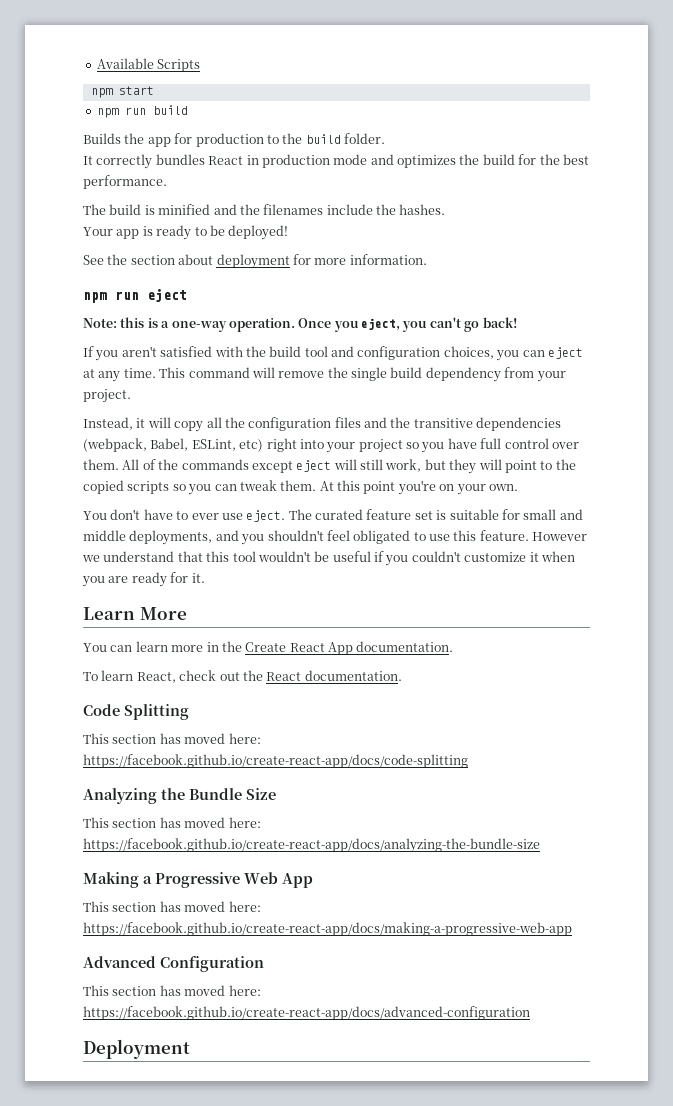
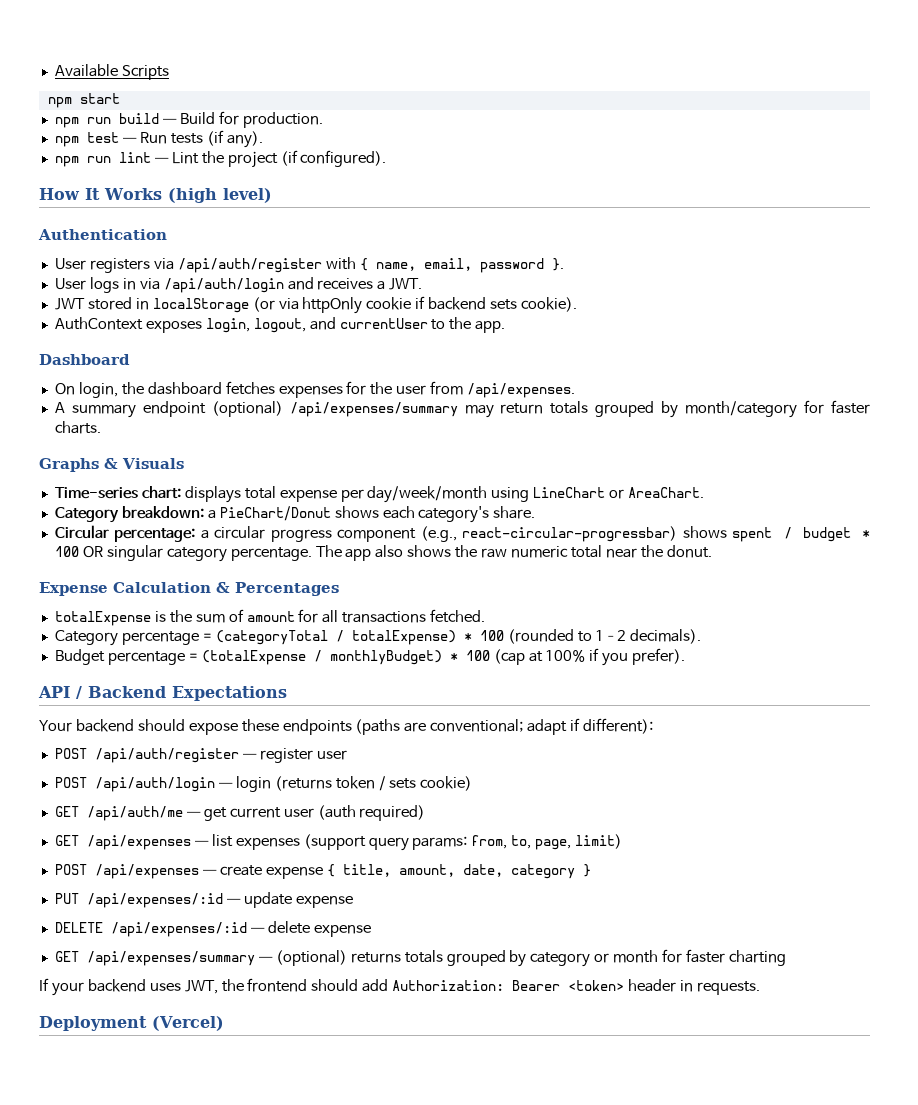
- npm run build
- Builds the app for production to the build folder.
- It correctly bundles React in production mode and optimizes the build for the best performance.
- The build is minified and the filenames include the hashes.
- Your app is ready to be deployed!
- See the section about deployment for more information.
- npm run eject
- Note: this is a one-way operation. Once you eject, you can't go back!
- If you aren't satisfied with the build tool and configuration choices, you can eject at any time. This command will remove the single build dependency from your project.
- Instead, it will copy all the configuration files and the transitive dependencies (webpack, Babel, ESLint, etc) right into your project so you have full control over them. All of the commands except eject will still work, but they will point to the copied scripts so you can tweak them. At this point you're on your own.
- You don't have to ever use eject. The curated feature set is suitable for small and middle deployments, and you shouldn't feel obligated to use this feature. However we understand that this tool wouldn't be useful if you couldn't customize it when you are ready for it.
- Learn More
- You can learn more in the Create React App documentation.
- To learn React, check out the React documentation.
- Code Splitting
- This section has moved here: https://facebook.github.io/create-react-app/docs/code-splitting
- Analyzing the Bundle Size
- This section has moved here: https://facebook.github.io/create-react-app/docs/analyzing-the-bundle-size
- Making a Progressive Web App
- This section has moved here: https://facebook.github.io/create-react-app/docs/making-a-progressive-web-app
- Advanced Configuration
- This section has moved here: https://facebook.github.io/create-react-app/docs/advanced-configuration
+ npm run build — Build for production.
+ npm test — Run tests (if any).
+ npm run lint — Lint the project (if configured).
+ How It Works (high level)
+ Authentication
+ User registers via /api/auth/register with { name, email, password }.
+ User logs in via /api/auth/login and receives a JWT.
+ JWT stored in localStorage (or via httpOnly cookie if backend sets cookie).
+ AuthContext exposes login, logout, and currentUser to the app.
+ Dashboard
+ On login, the dashboard fetches expenses for the user from /api/expenses.
+ A summary endpoint (optional) /api/expenses/summary may return totals grouped by month/category for faster charts.
+ Graphs & Visuals
+ Time-series chart: displays total expense per day/week/month using LineChart or AreaChart.
+ Category breakdown: a PieChart/Donut shows each category's share.
+ Circular percentage: a circular progress component (e.g., react-circular-progressbar) shows spent / budget * 100 OR singular category percentage. The app also shows the raw numeric total near the donut.
+ Expense Calculation & Percentages
+ totalExpense is the sum of amount for all transactions fetched.
+ Category percentage = (categoryTotal / totalExpense) * 100 (rounded to 1–2 decimals).
+ Budget percentage = (totalExpense / monthlyBudget) * 100 (cap at 100% if you prefer).
+ API / Backend Expectations
+ Your backend should expose these endpoints (paths are conventional; adapt if different):
+ POST /api/auth/register — register user
+ POST /api/auth/login — login (returns token / sets cookie)
+ GET /api/auth/me — get current user (auth required)
+ GET /api/expenses — list expenses (support query params: from, to, page, limit)
+ POST /api/expenses — create expense { title, amount, date, category }
+ PUT /api/expenses/:id — update expense
+ DELETE /api/expenses/:id — delete expense
+ GET /api/expenses/summary — (optional) returns totals grouped by category or month for faster charting
+ If your backend uses JWT, the frontend should add Authorization: Bearer <token> header in requests.
- Deployment
+ Deployment (Vercel)

